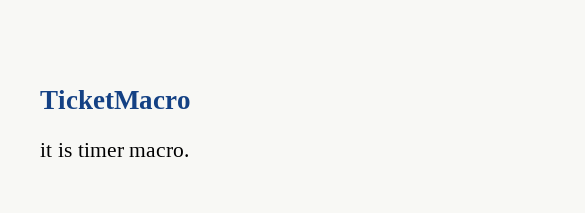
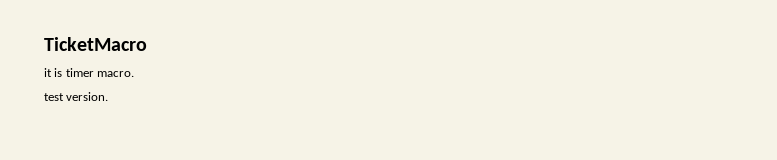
+ test version.

